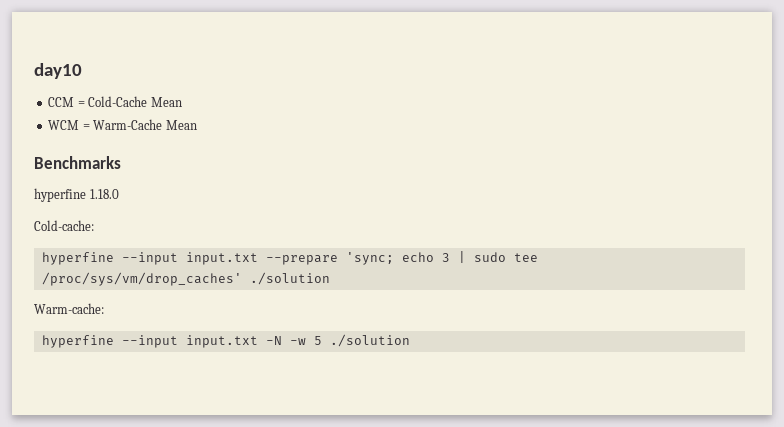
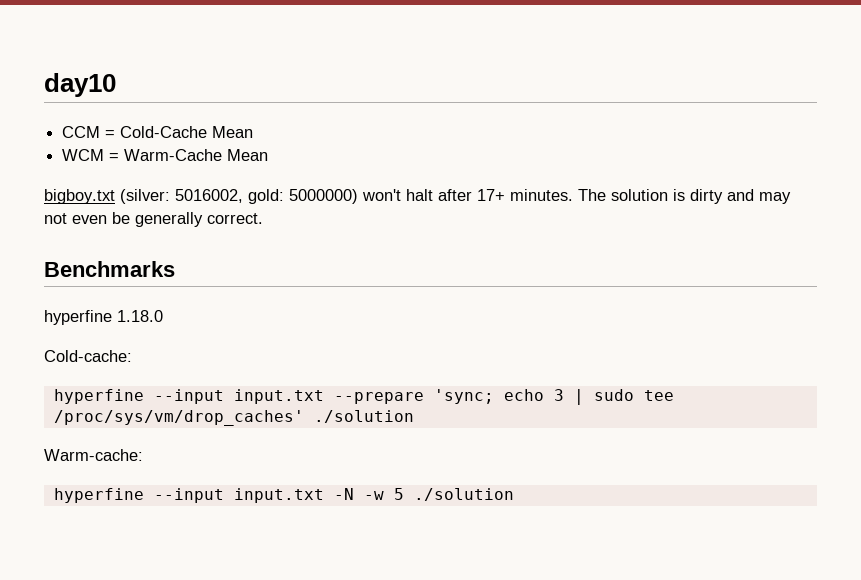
+ bigboy.txt (silver: 5016002, gold: 5000000) won't halt after 17+ minutes. The solution is dirty and may not even be generally correct.

